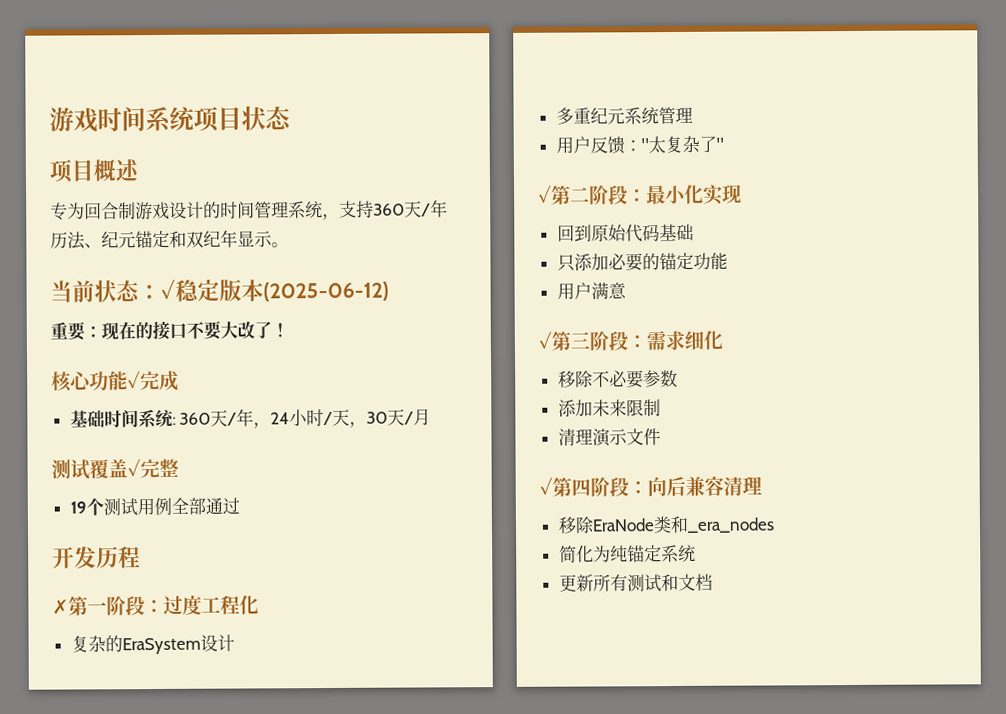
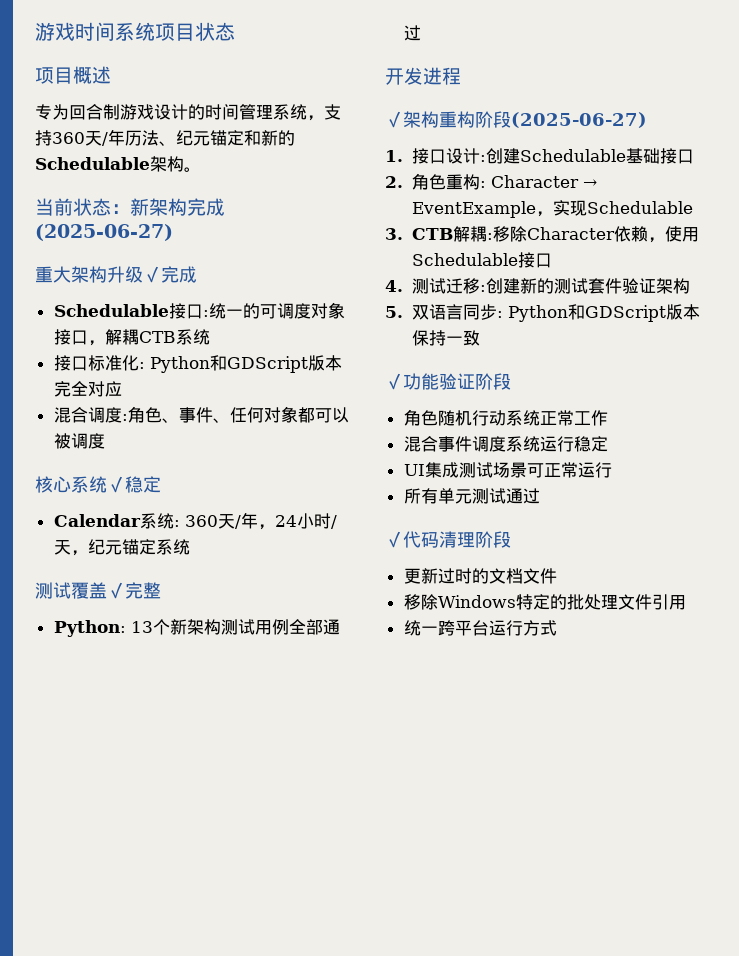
- 专为回合制游戏设计的时间管理系统，支持360天/年历法、纪元锚定和双纪年显示。
+ 专为回合制游戏设计的时间管理系统，支持360天/年历法、纪元锚定和新的Schedulable架构。
- 当前状态：✓稳定版本(2025-06-12)
- 重要：现在的接口不要大改了！
- 核心功能✓完成
- 基础时间系统: 360天/年，24小时/天，30天/月
+ 当前状态：新架构完成(2025-06-27)
+ 重大架构升级✓完成
+ Schedulable接口:统一的可调度对象接口，解耦CTB系统
+ 接口标准化: Python和GDScript版本完全对应
+ 混合调度:角色、事件、任何对象都可以被调度
+ 核心系统✓稳定
+ Calendar系统: 360天/年，24小时/天，纪元锚定系统
- 19个测试用例全部通过
+ Python: 13个新架构测试用例全部通过
- 开发历程
+ 开发进程
- ✗第一阶段：过度工程化
- 复杂的EraSystem设计
- 多重纪元系统管理
- 用户反馈："太复杂了"
- ✓第二阶段：最小化实现
- 回到原始代码基础
- 只添加必要的锚定功能
- 用户满意
- ✓第三阶段：需求细化
- 移除不必要参数
- 添加未来限制
- 清理演示文件
- ✓第四阶段：向后兼容清理
- 移除EraNode类和_era_nodes
- 简化为纯锚定系统
- 更新所有测试和文档
+ ✓架构重构阶段(2025-06-27)
+ 1.接口设计:创建Schedulable基础接口
+ 2.角色重构: Character → EventExample，实现Schedulable
+ 3. CTB解耦:移除Character依赖，使用Schedulable接口
+ 4.测试迁移:创建新的测试套件验证架构
+ 5.双语言同步: Python和GDScript版本保持一致
+ ✓功能验证阶段
+ 角色随机行动系统正常工作
+ 混合事件调度系统运行稳定
+ UI集成测试场景可正常运行
+ 所有单元测试通过
+ ✓代码清理阶段
+ 更新过时的文档文件
+ 移除Windows特定的批处理文件引用
+ 统一跨平台运行方式

